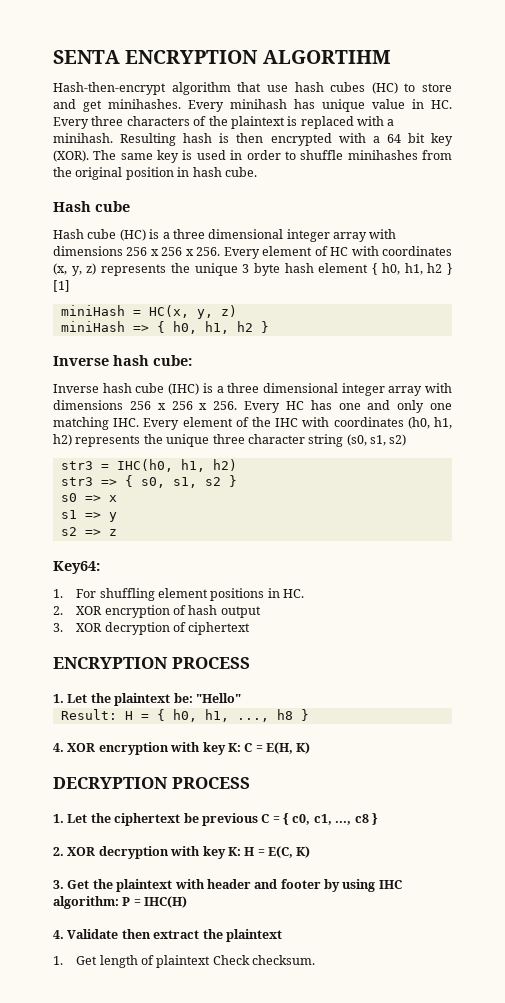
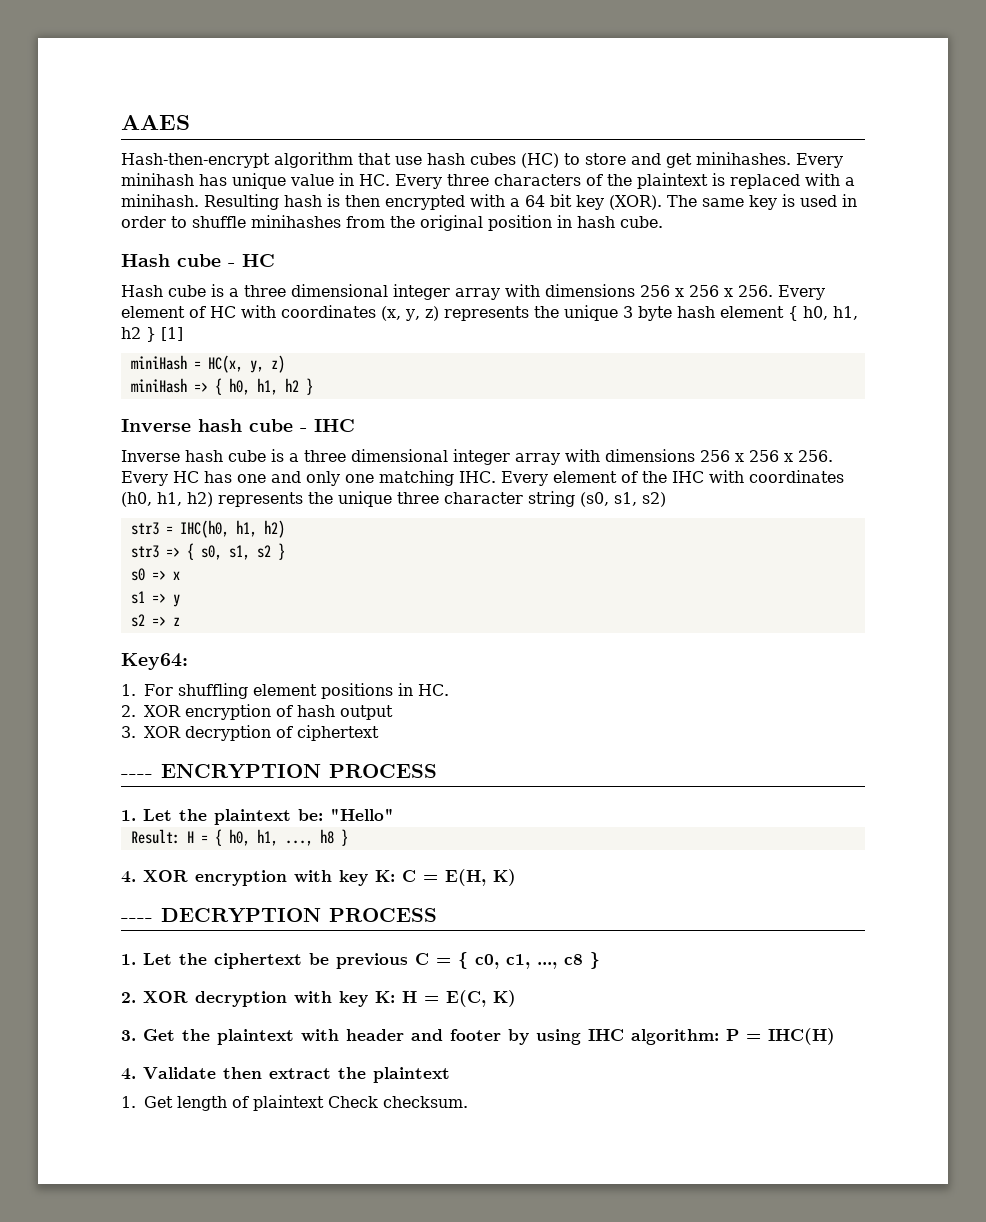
- SENTA ENCRYPTION ALGORTIHM
+ AAES
  The same key is used in order to shuffle minihashes from the original position in hash cube.
- Hash cube
- Hash cube (HC) is a three dimensional integer array with dimensions 256 x 256 x 256. Every element of HC with coordinates (x, y, z) represents the unique 3 byte hash element { h0, h1, h2 } [1]
+ Hash cube - HC
+ Hash cube is a three dimensional integer array with dimensions 256 x 256 x 256. Every element of HC with coordinates (x, y, z) represents the unique 3 byte hash element { h0, h1, h2 } [1]
- Inverse hash cube:
- Inverse hash cube (IHC) is a three dimensional integer array with dimensions 256 x 256 x 256. Every HC has one and only one matching IHC. Every element of the IHC with coordinates (h0, h1, h2) represents the unique three character string (s0, s1, s2)
+ Inverse hash cube - IHC
+ Inverse hash cube is a three dimensional integer array with dimensions 256 x 256 x 256. Every HC has one and only one matching IHC. Every element of the IHC with coordinates (h0, h1, h2) represents the unique three character string (s0, s1, s2)
- ENCRYPTION PROCESS
+ ---- ENCRYPTION PROCESS
- DECRYPTION PROCESS
+ ---- DECRYPTION PROCESS

